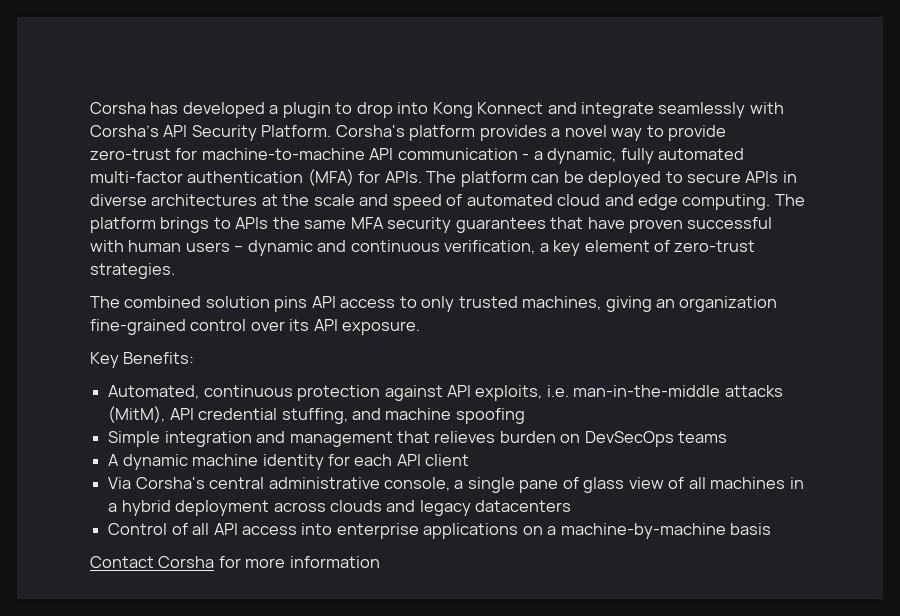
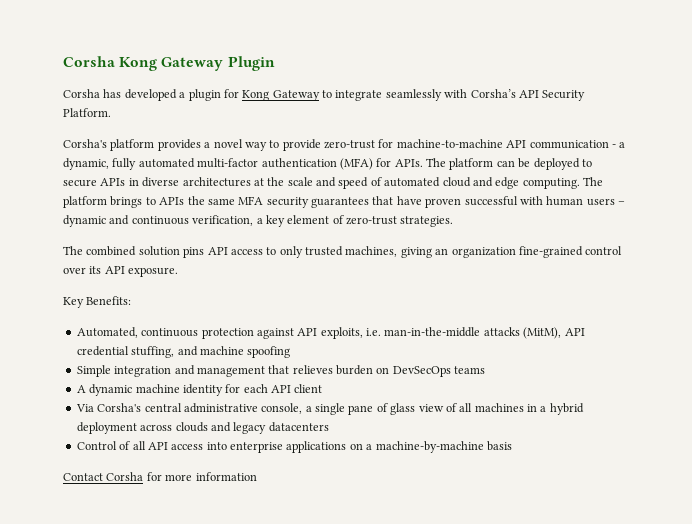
- Corsha has developed a plugin to drop into Kong Konnect and integrate seamlessly with Corsha’s API Security Platform. Corsha's platform provides a novel way to provide zero-trust for machine-to-machine API communication - a dynamic, fully automated multi-factor authentication (MFA) for APIs.
+ Corsha Kong Gateway Plugin
+ Corsha has developed a plugin for Kong Gateway to integrate seamlessly with Corsha’s API Security Platform.
+ Corsha's platform provides a novel way to provide zero-trust for machine-to-machine API communication - a dynamic, fully automated multi-factor authentication (MFA) for APIs.

